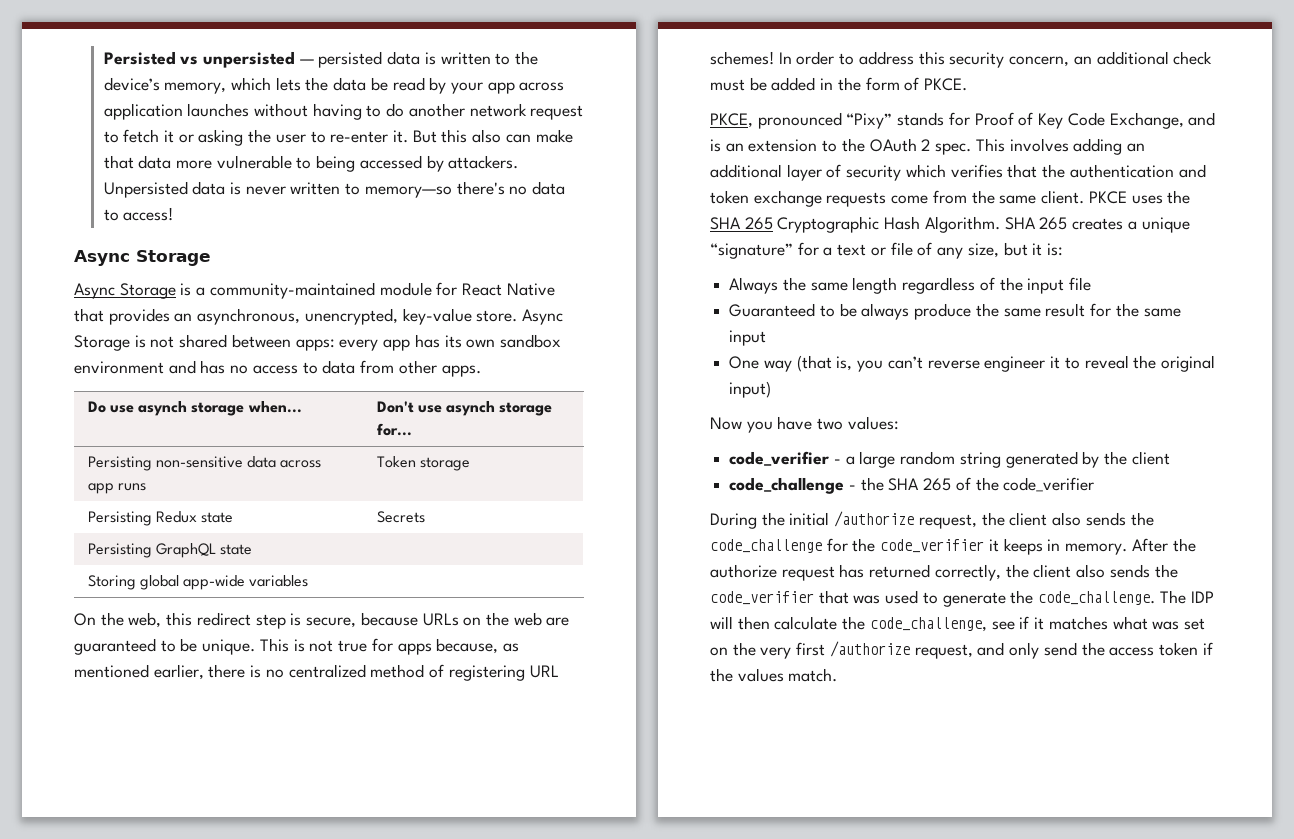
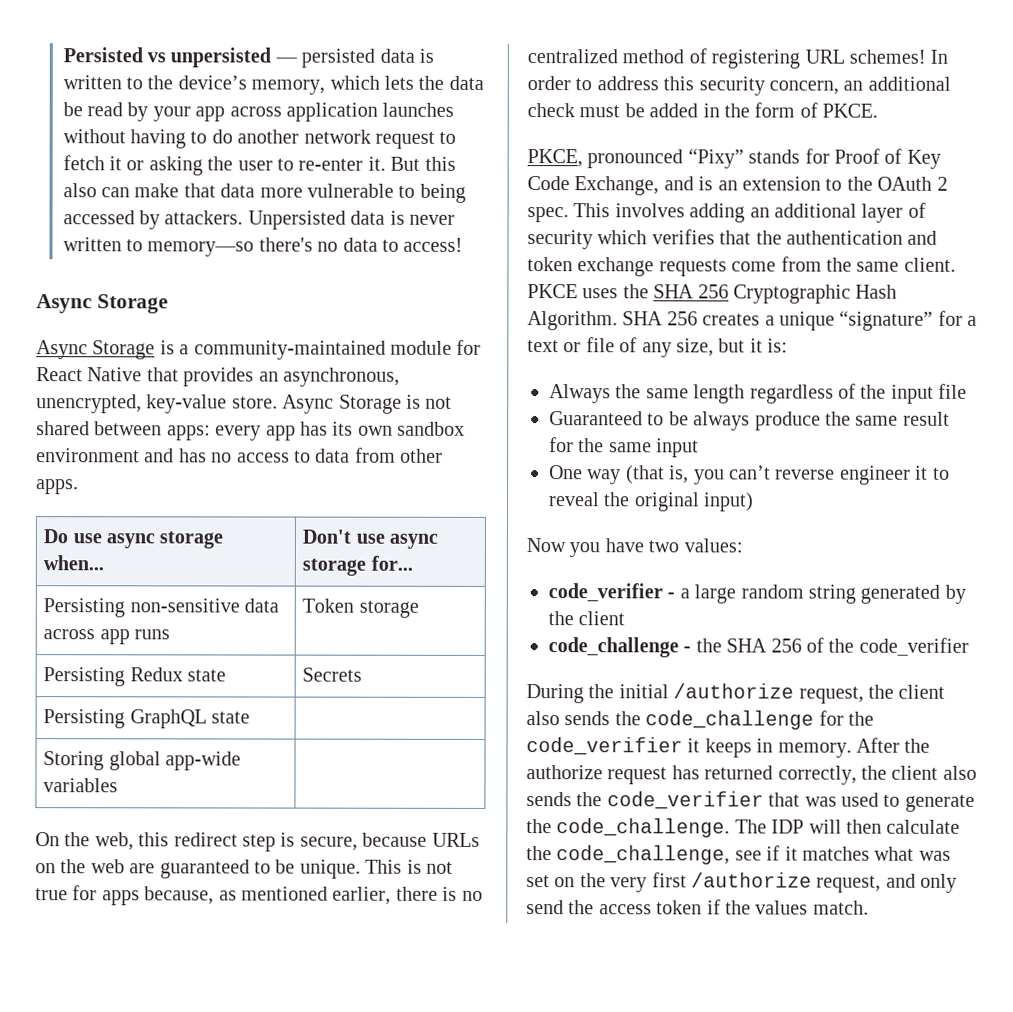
- Do use asynch storage when... | Don't use asynch storage for...
+ Do use async storage when... | Don't use async storage for...
- PKCE uses the SHA 265 Cryptographic Hash Algorithm.
+ PKCE uses the SHA 256 Cryptographic Hash Algorithm.
- SHA 265 creates a unique “signature” for a text or file of any size, but it is:
+ SHA 256 creates a unique “signature” for a text or file of any size, but it is:
- code_challenge - the SHA 265 of the code_verifier
+ code_challenge - the SHA 256 of the code_verifier

